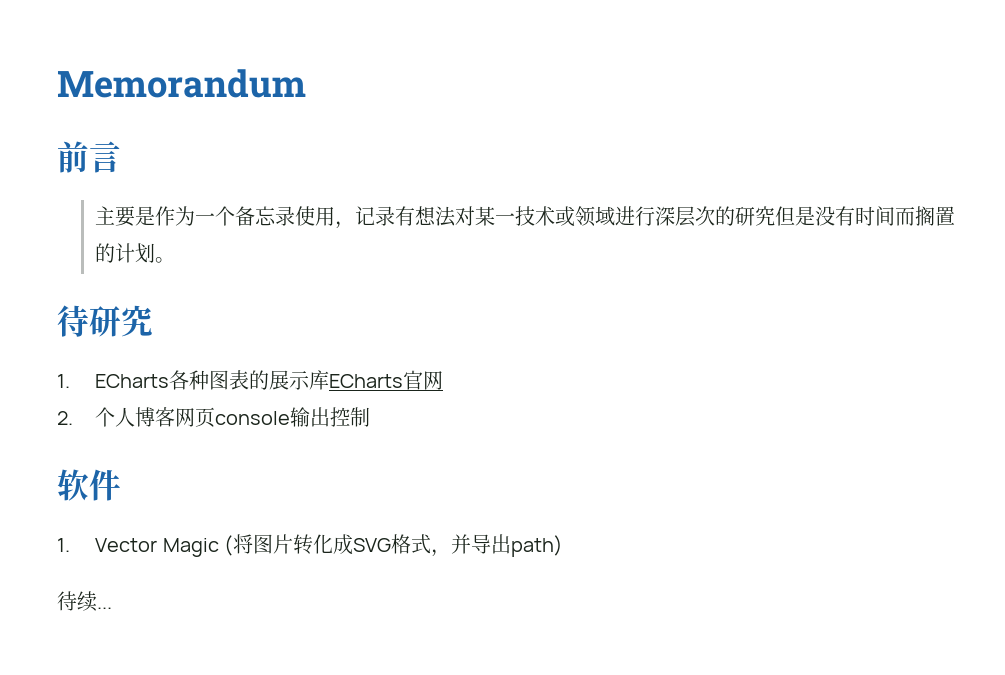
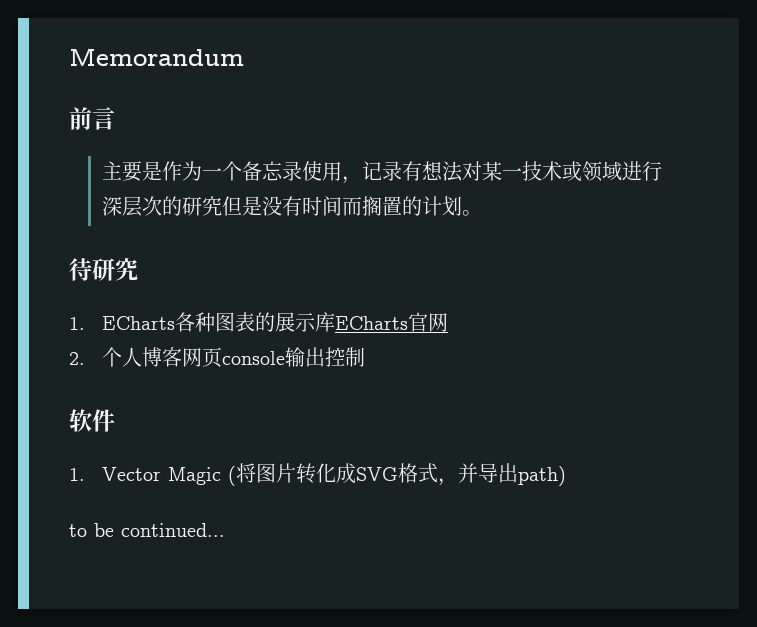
- 待续...
+ to be continued...

